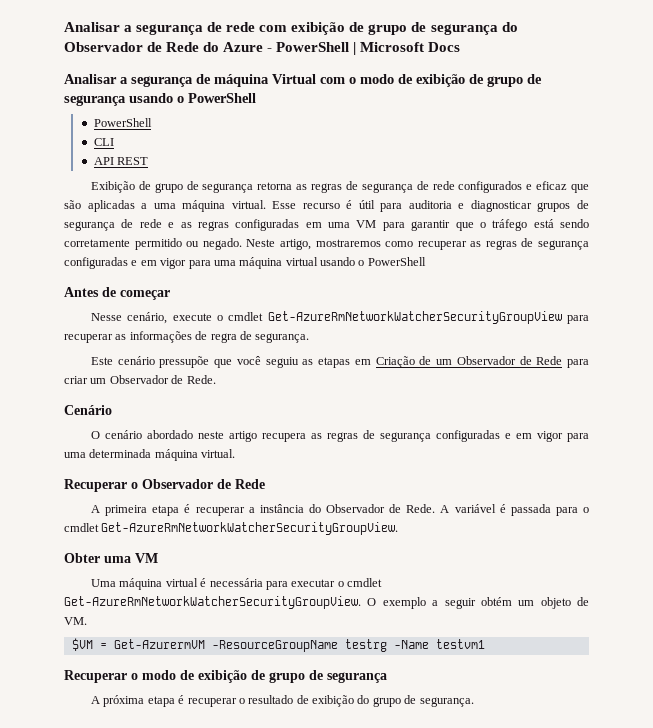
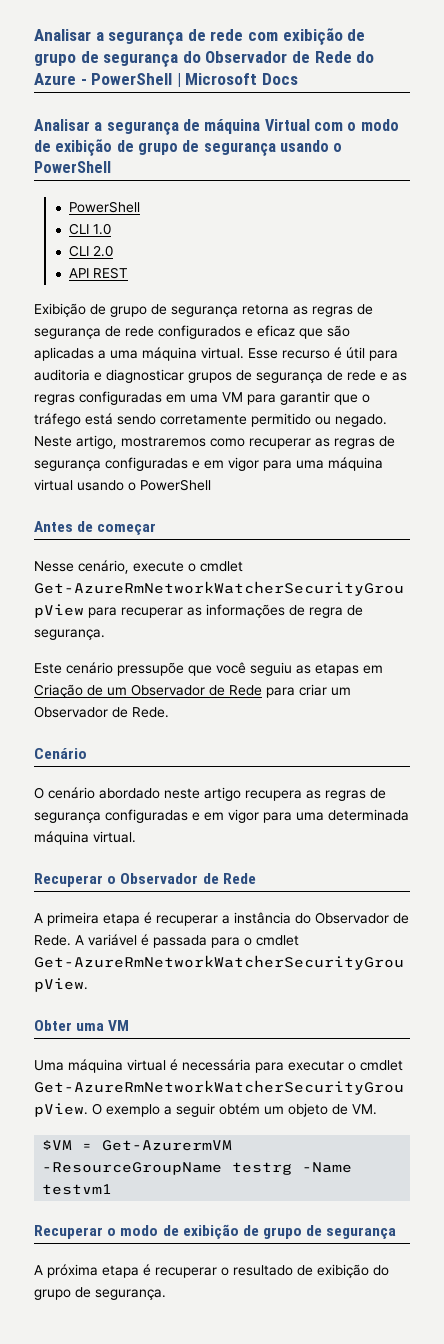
- CLI
+ CLI 1.0
+ CLI 2.0

